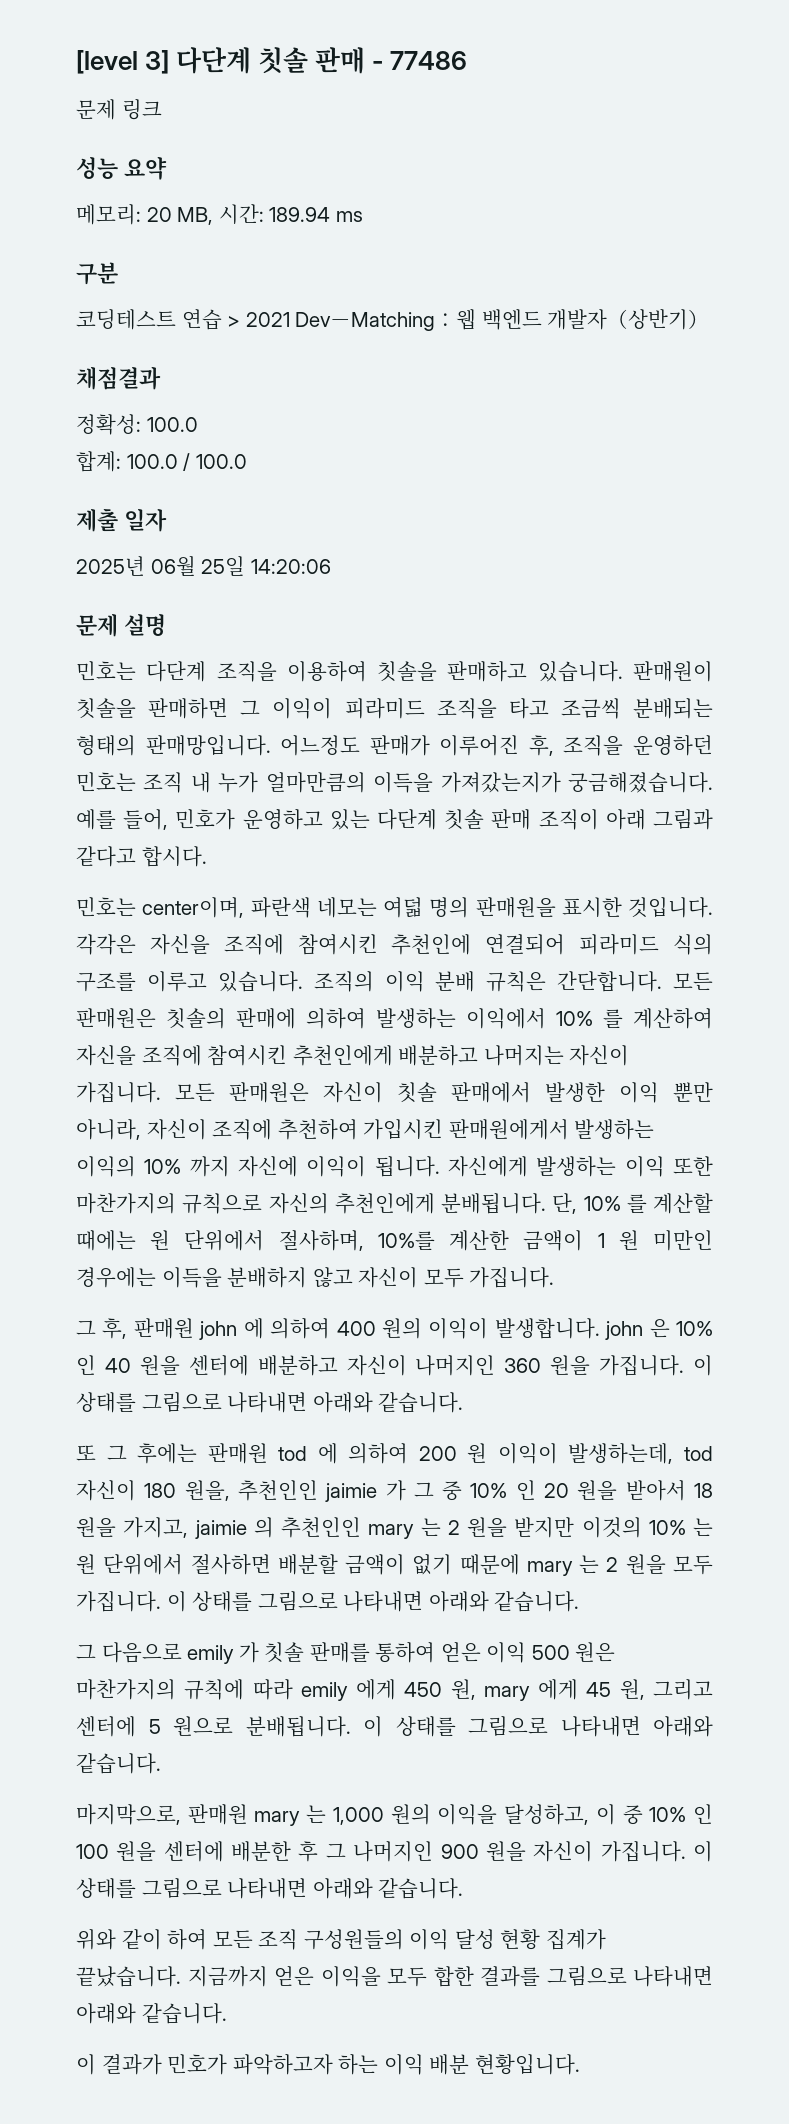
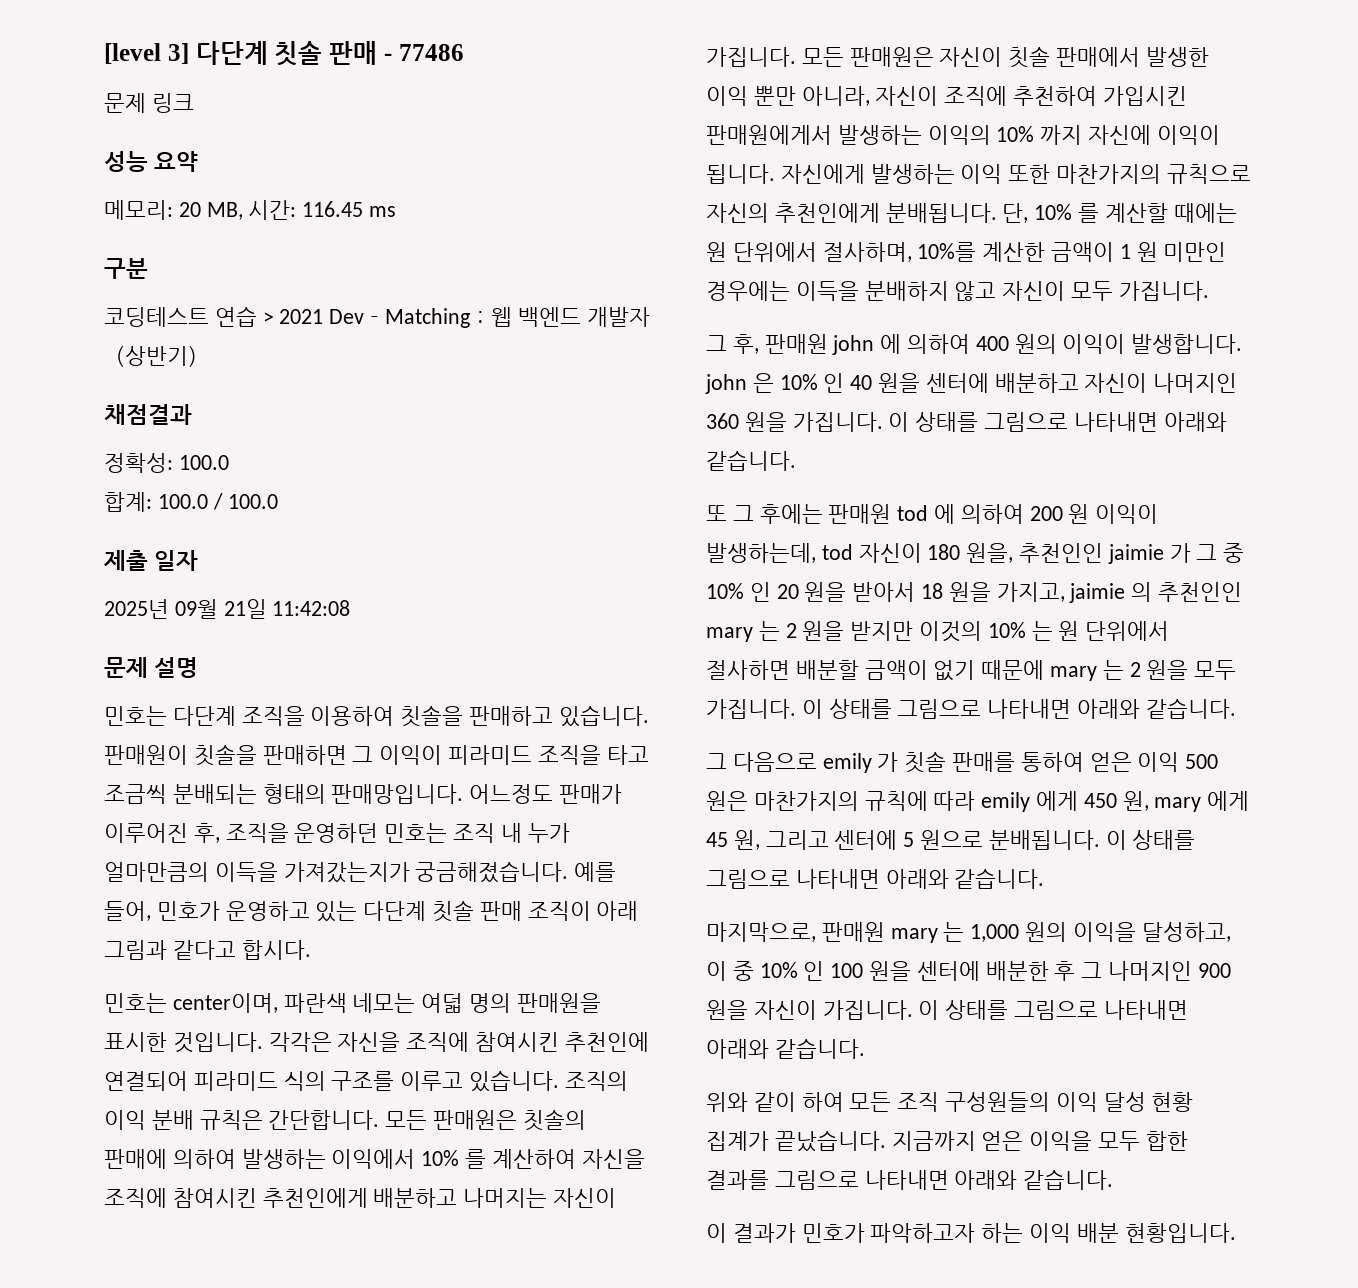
- 메모리: 20 MB, 시간: 189.94 ms
+ 메모리: 20 MB, 시간: 116.45 ms
- 2025년 06월 25일 14:20:06
+ 2025년 09월 21일 11:42:08

